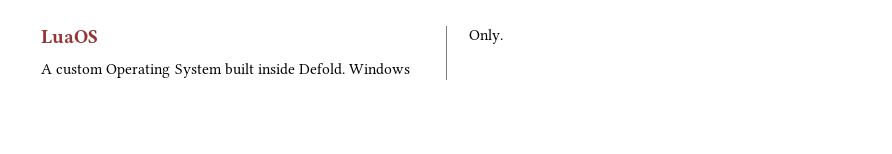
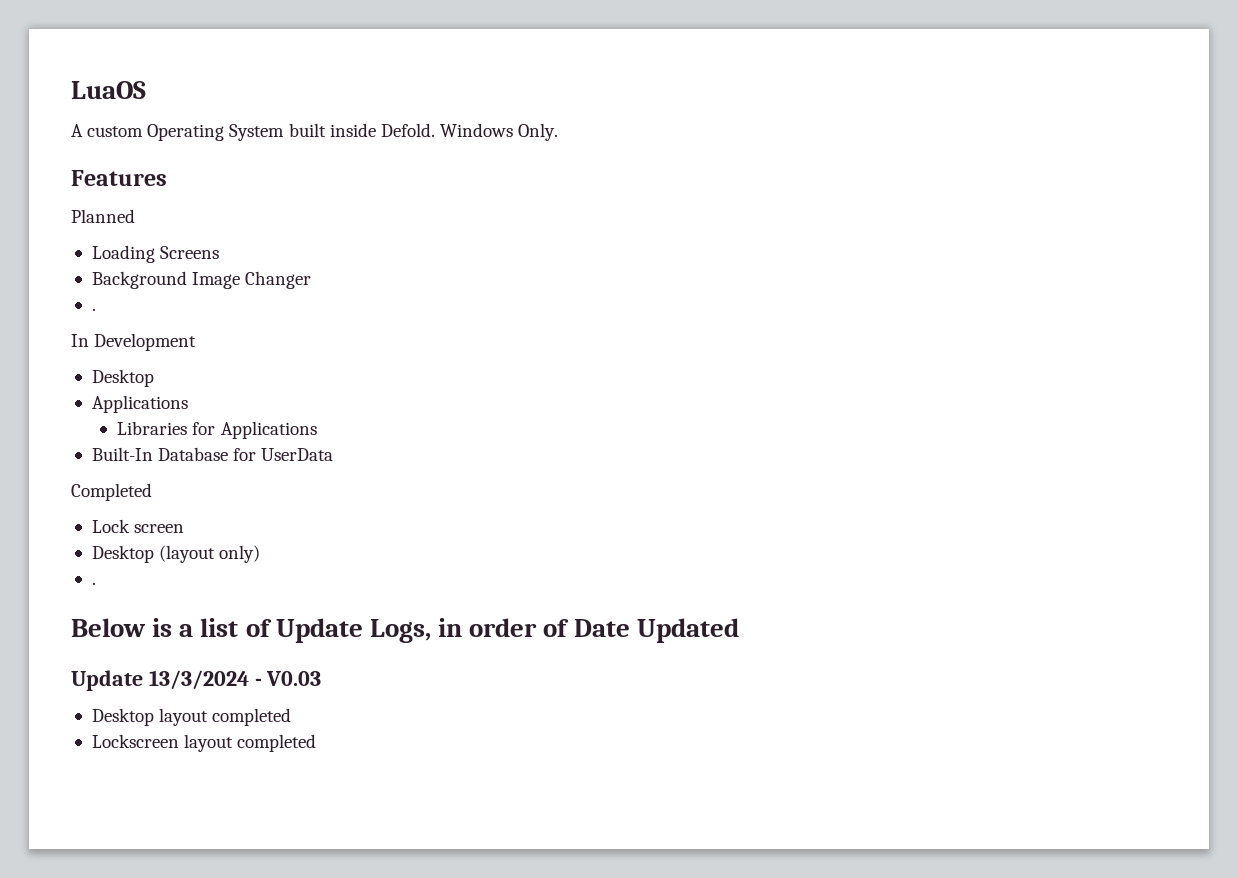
+ Features
+ Planned
+ Loading Screens
+ Background Image Changer
+ .
+ In Development
+ Desktop
+ Applications
+ Libraries for Applications
+ Built-In Database for UserData
+ Completed
+ Lock screen
+ Desktop (layout only)
+ .
+ Below is a list of Update Logs, in order of Date Updated
+ Update 13/3/2024 - V0.03
+ Desktop layout completed
+ Lockscreen layout completed

